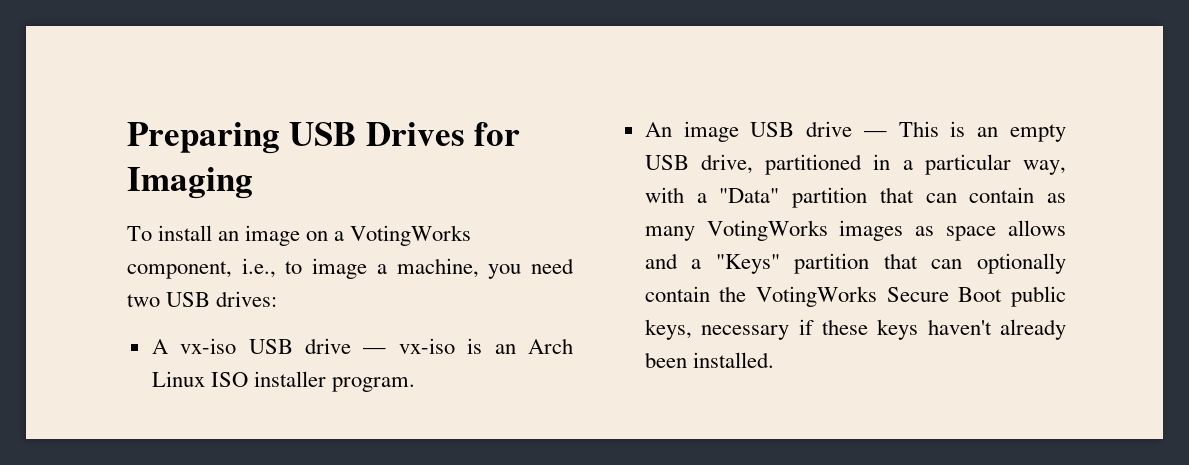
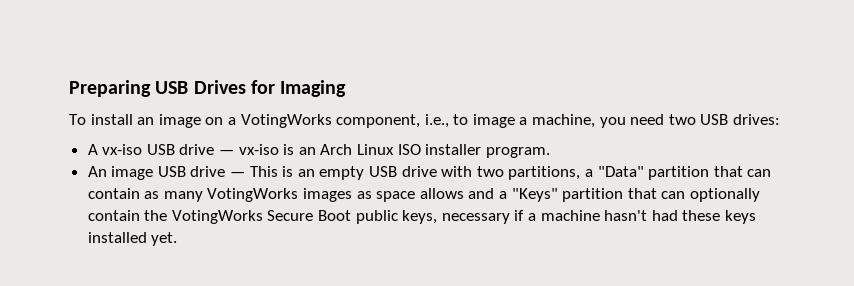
- An image USB drive — This is an empty USB drive, partitioned in a particular way, with a "Data" partition that can contain as many VotingWorks images as space allows and a "Keys" partition that can optionally contain the VotingWorks Secure Boot public keys, necessary if these keys haven't already been installed.
+ An image USB drive — This is an empty USB drive with two partitions, a "Data" partition that can contain as many VotingWorks images as space allows and a "Keys" partition that can optionally contain the VotingWorks Secure Boot public keys, necessary if a machine hasn't had these keys installed yet.

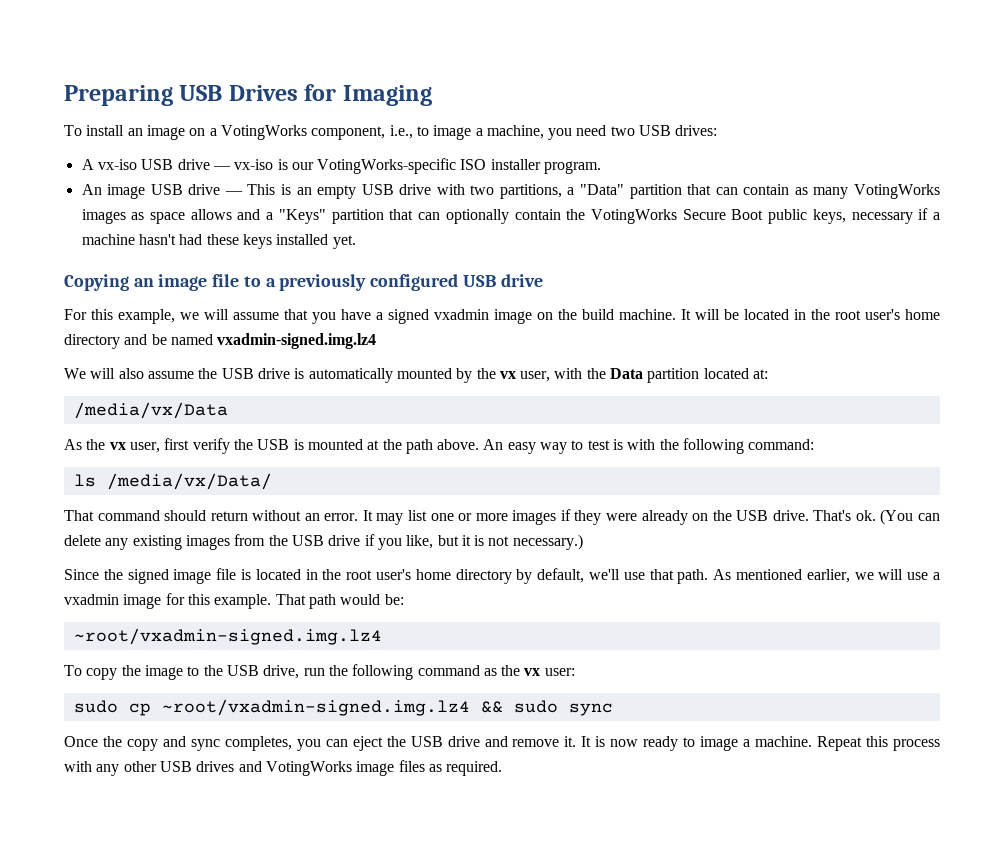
- A vx-iso USB drive — vx-iso is an Arch Linux ISO installer program.
+ A vx-iso USB drive — vx-iso is our VotingWorks-specific ISO installer program.
+ Copying an image file to a previously configured USB drive
+ For this example, we will assume that you have a signed vxadmin image on the build machine. It will be located in the root user's home directory and be named vxadmin-signed.img.lz4
+ We will also assume the USB drive is automatically mounted by the vx user, with the Data partition located at:
+ /media/vx/Data
+ As the vx user, first verify the USB is mounted at the path above. An easy way to test is with the following command:
+ ls /media/vx/Data/
+ That command should return without an error. It may list one or more images if they were already on the USB drive. That's ok. (You can delete any existing images from the USB drive if you like, but it is not necessary.)
+ Since the signed image file is located in the root user's home directory by default, we'll use that path. As mentioned earlier, we will use a vxadmin image for this example. That path would be:
+ ~root/vxadmin-signed.img.lz4
+ To copy the image to the USB drive, run the following command as the vx user:
+ sudo cp ~root/vxadmin-signed.img.lz4 && sudo sync
+ Once the copy and sync completes, you can eject the USB drive and remove it. It is now ready to image a machine. Repeat this process with any other USB drives and VotingWorks image files as required.

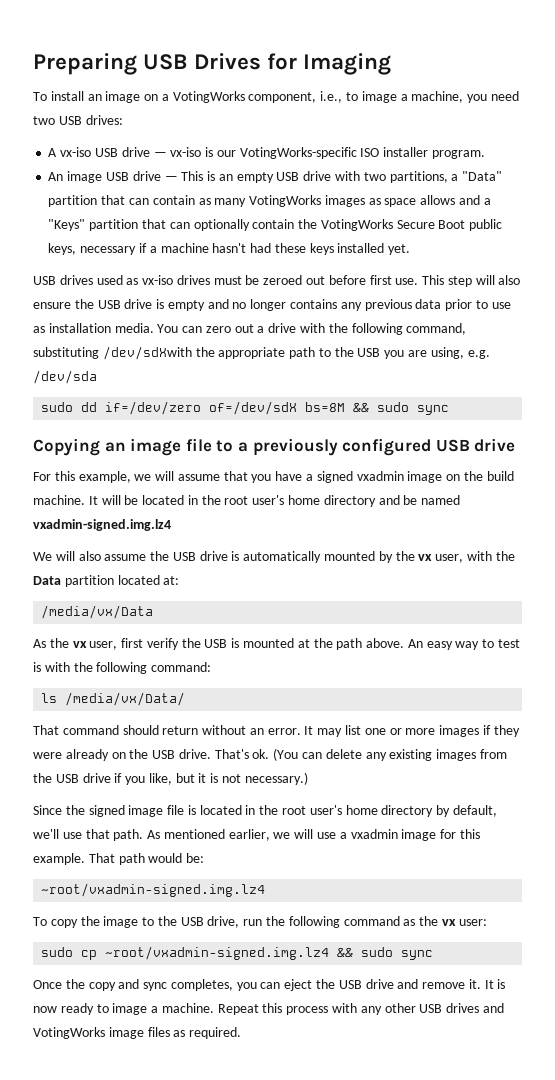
+ USB drives used as vx-iso drives must be zeroed out before first use. This step will also ensure the USB drive is empty and no longer contains any previous data prior to use as installation media. You can zero out a drive with the following command, substituting /dev/sdXwith the appropriate path to the USB you are using, e.g. /dev/sda
+ sudo dd if=/dev/zero of=/dev/sdX bs=8M && sudo sync

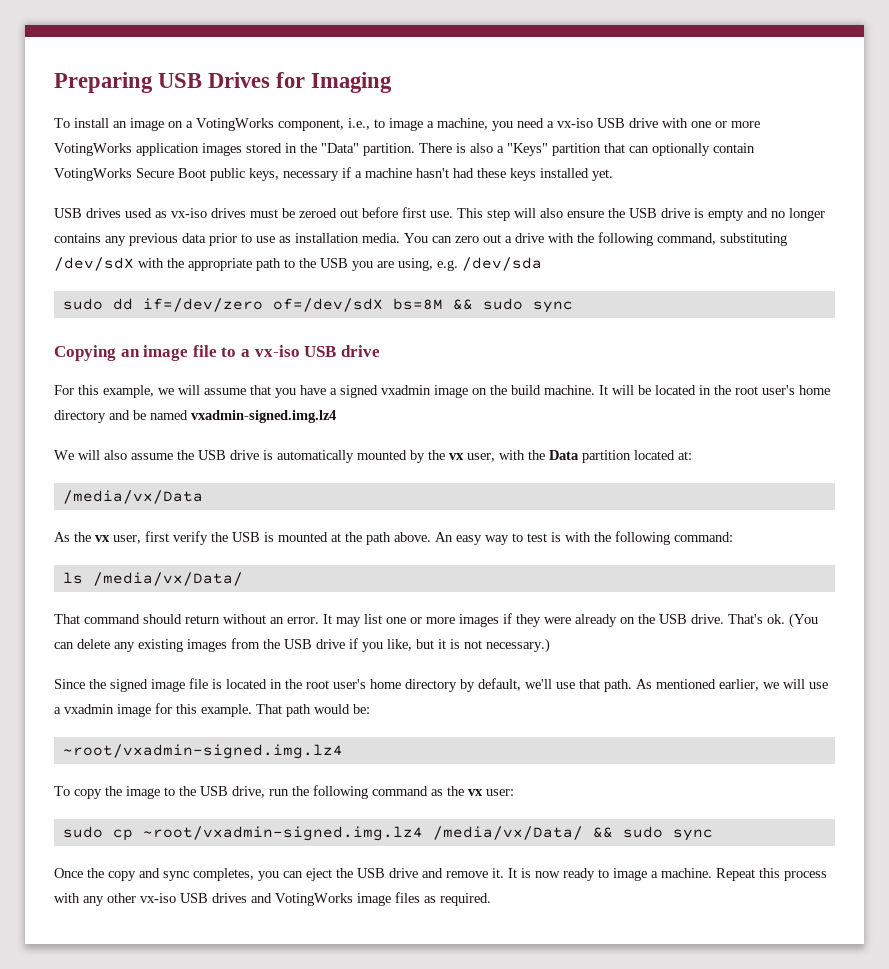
- To install an image on a VotingWorks component, i.e., to image a machine, you need two USB drives:
- A vx-iso USB drive — vx-iso is our VotingWorks-specific ISO installer program.
- An image USB drive — This is an empty USB drive with two partitions, a "Data" partition that can contain as many VotingWorks images as space allows and a "Keys" partition that can optionally contain the VotingWorks Secure Boot public keys, necessary if a machine hasn't had these keys installed yet.
+ To install an image on a VotingWorks component, i.e., to image a machine, you need a vx-iso USB drive with one or more VotingWorks application images stored in the "Data" partition. There is also a "Keys" partition that can optionally contain VotingWorks Secure Boot public keys, necessary if a machine hasn't had these keys installed yet.
- You can zero out a drive with the following command, substituting /dev/sdXwith the appropriate path to the USB you are using, e.g. /dev/sda
+ You can zero out a drive with the following command, substituting /dev/sdX with the appropriate path to the USB you are using, e.g. /dev/sda
- Copying an image file to a previously configured USB drive
+ Copying an image file to a vx-iso USB drive
- sudo cp ~root/vxadmin-signed.img.lz4 && sudo sync
+ sudo cp ~root/vxadmin-signed.img.lz4 /media/vx/Data/ && sudo sync
- Repeat this process with any other USB drives and VotingWorks image files as required.
+ Repeat this process with any other vx-iso USB drives and VotingWorks image files as required.

